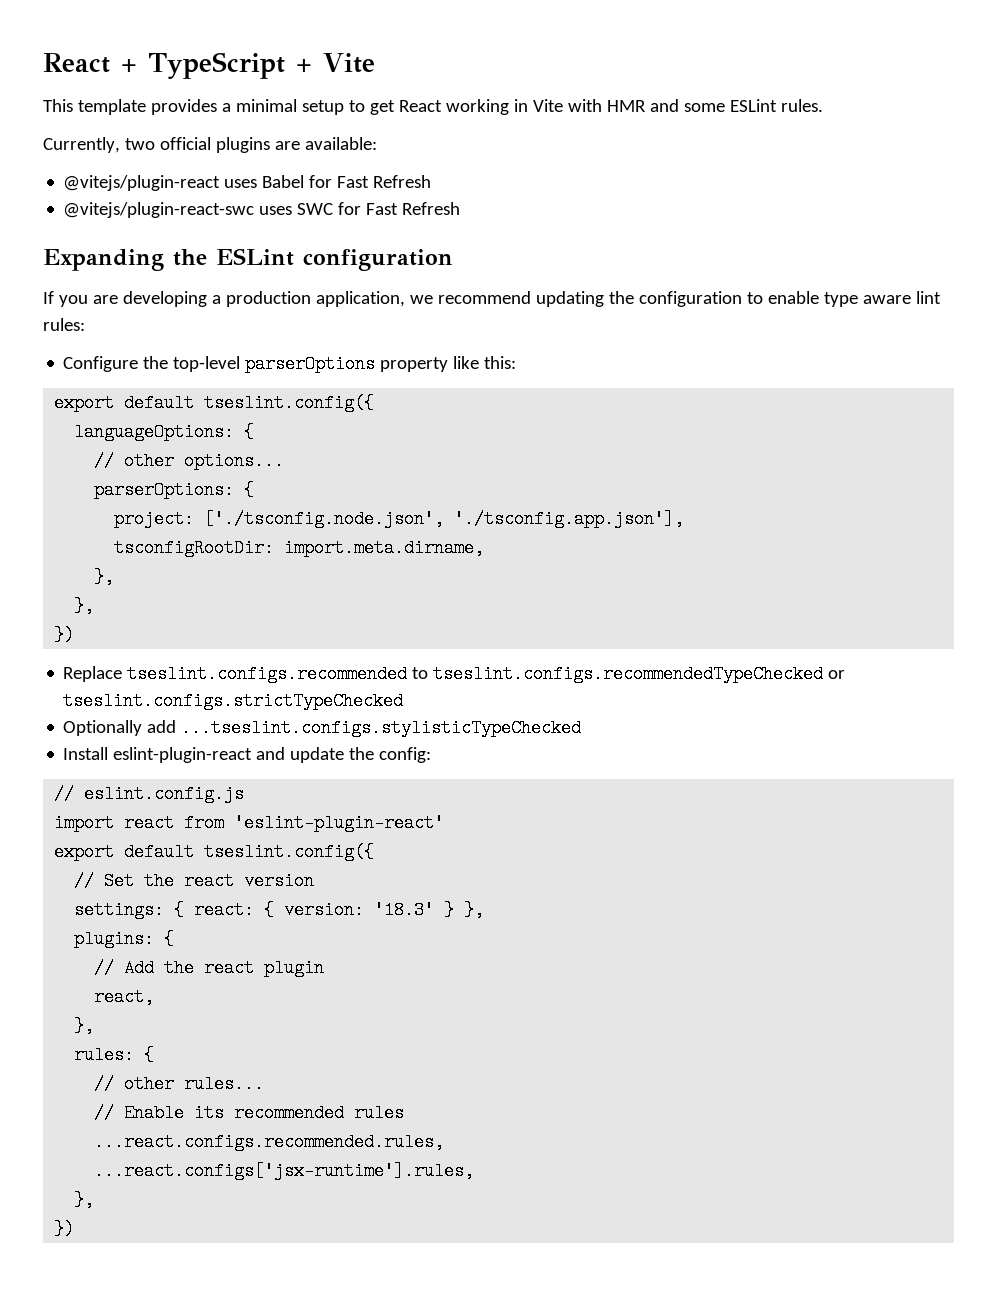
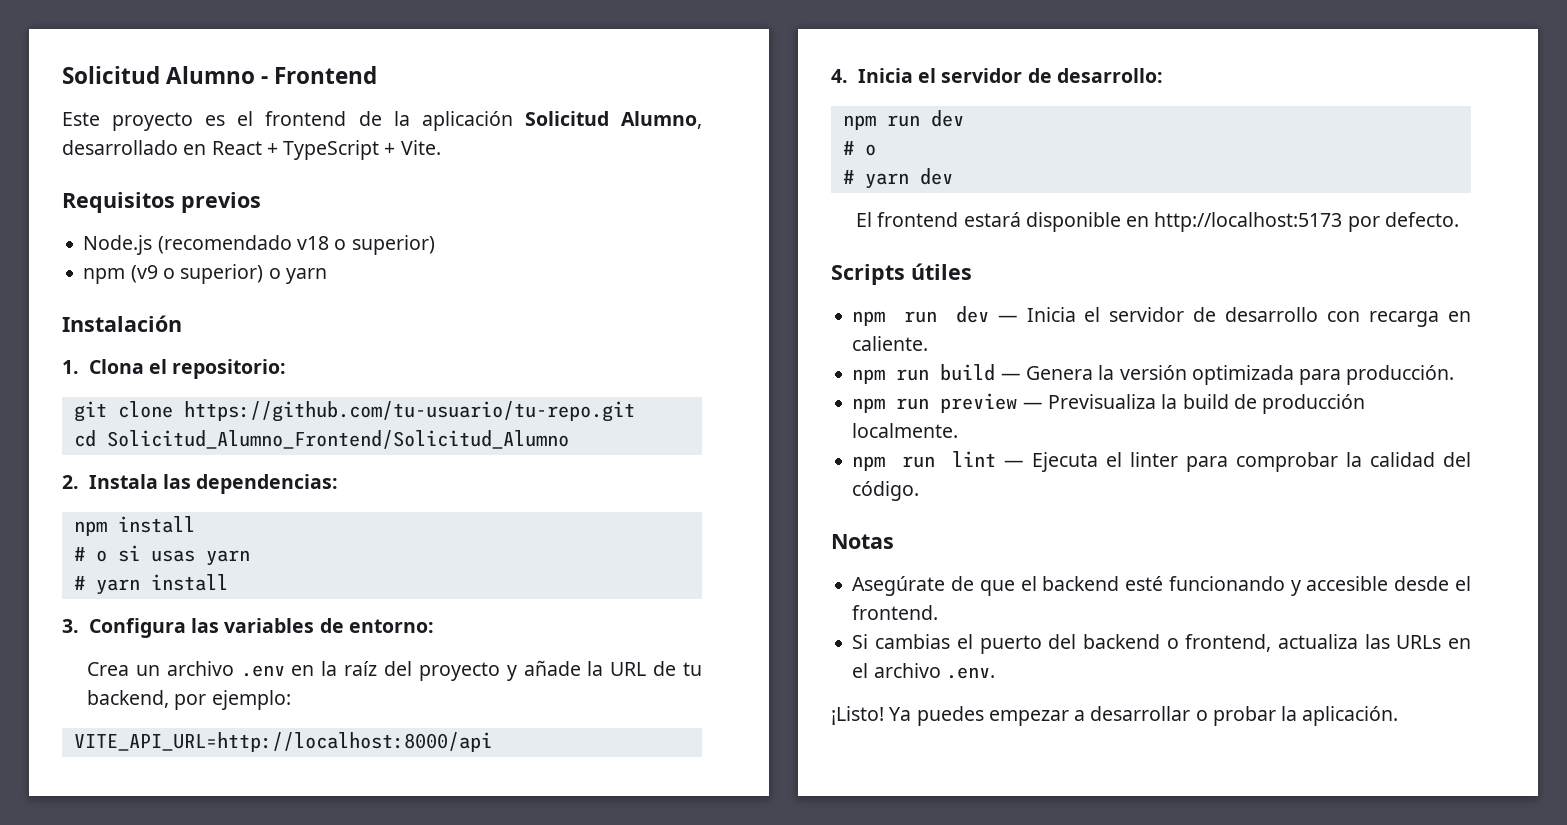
- React + TypeScript + Vite
- This template provides a minimal setup to get React working in Vite with HMR and some ESLint rules.
- Currently, two official plugins are available:
- @vitejs/plugin-react uses Babel for Fast Refresh
- @vitejs/plugin-react-swc uses SWC for Fast Refresh
- Expanding the ESLint configuration
- If you are developing a production application, we recommend updating the configuration to enable type aware lint rules:
- Configure the top-level parserOptions property like this:
- export default tseslint.config({
- languageOptions: {
- // other options...
- parserOptions: {
- project: ['./tsconfig.node.json', './tsconfig.app.json'],
- tsconfigRootDir: import.meta.dirname,
- },
- },
- })
- Replace tseslint.configs.recommended to tseslint.configs.recommendedTypeChecked or tseslint.configs.strictTypeChecked
- Optionally add ...tseslint.configs.stylisticTypeChecked
- Install eslint-plugin-react and update the config:
- // eslint.config.js
- import react from 'eslint-plugin-react'
- export default tseslint.config({
- // Set the react version
- settings: { react: { version: '18.3' } },
- plugins: {
- // Add the react plugin
- react,
- },
- rules: {
- // other rules...
- // Enable its recommended rules
- ...react.configs.recommended.rules,
- ...react.configs['jsx-runtime'].rules,
- },
- })
+ Solicitud Alumno - Frontend
+ Este proyecto es el frontend de la aplicación Solicitud Alumno, desarrollado en React + TypeScript + Vite.
+ Requisitos previos
+ Node.js (recomendado v18 o superior)
+ npm (v9 o superior) o yarn
+ Instalación
+ 1. Clona el repositorio:
+ git clone https://github.com/tu-usuario/tu-repo.git
+ cd Solicitud_Alumno_Frontend/Solicitud_Alumno
+ 2. Instala las dependencias:
+ npm install
+ # o si usas yarn
+ # yarn install
+ 3. Configura las variables de entorno:
+ Crea un archivo .env en la raíz del proyecto y añade la URL de tu backend, por ejemplo:
+ VITE_API_URL=http://localhost:8000/api
+ 4. Inicia el servidor de desarrollo:
+ npm run dev
+ # o
+ # yarn dev
+ El frontend estará disponible en http://localhost:5173 por defecto.
+ Scripts útiles
+ npm run dev — Inicia el servidor de desarrollo con recarga en caliente.
+ npm run build — Genera la versión optimizada para producción.
+ npm run preview — Previsualiza la build de producción localmente.
+ npm run lint — Ejecuta el linter para comprobar la calidad del código.
+ Notas
+ Asegúrate de que el backend esté funcionando y accesible desde el frontend.
+ Si cambias el puerto del backend o frontend, actualiza las URLs en el archivo .env.
+ ¡Listo! Ya puedes empezar a desarrollar o probar la aplicación.

